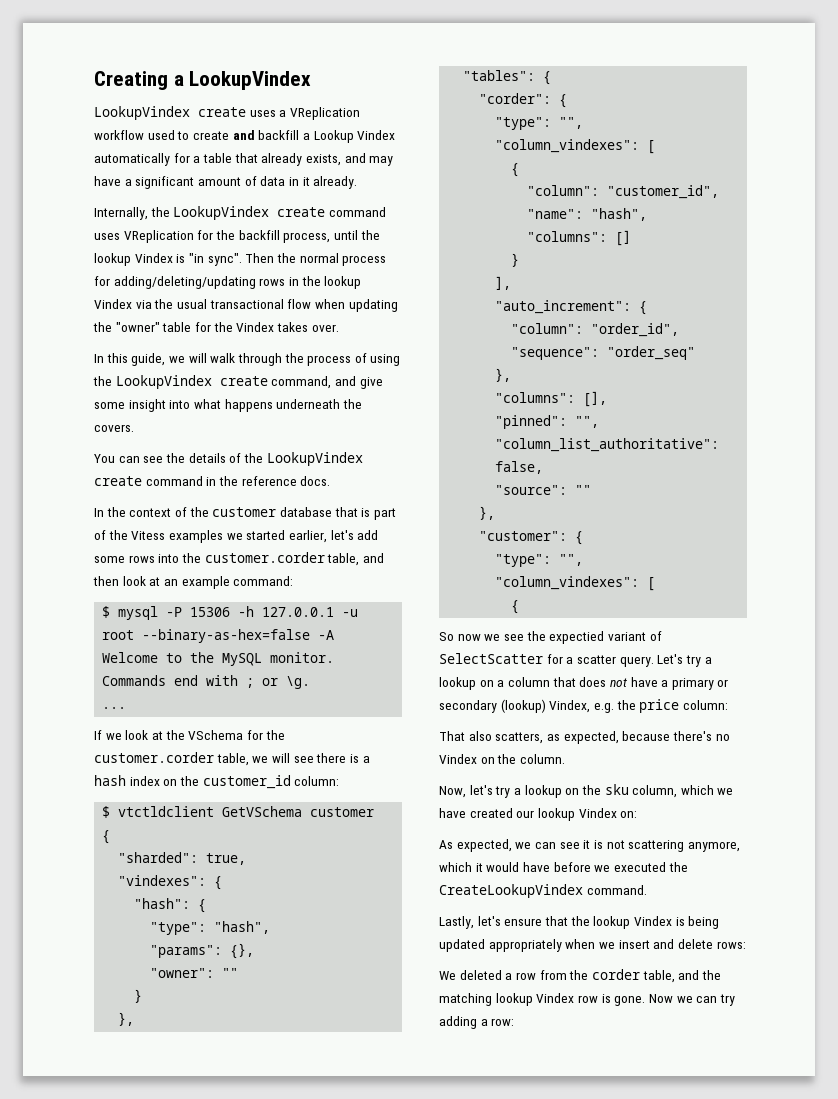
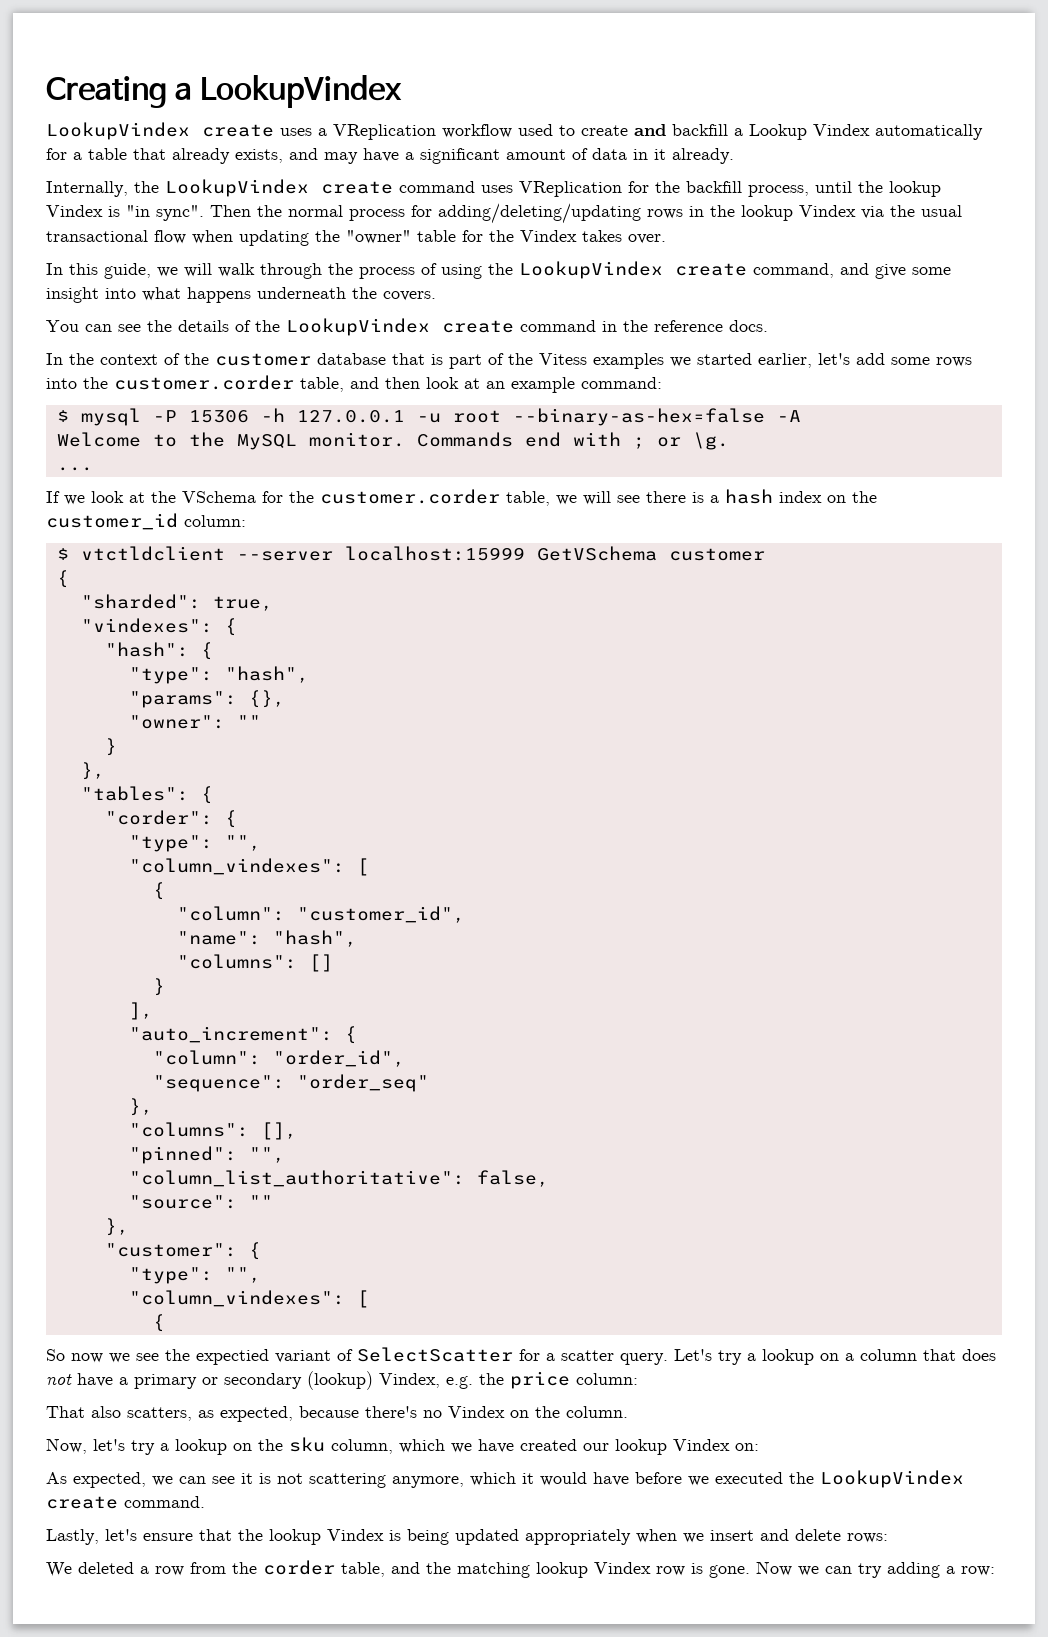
- $ vtctldclient GetVSchema customer
+ $ vtctldclient --server localhost:15999 GetVSchema customer
- As expected, we can see it is not scattering anymore, which it would have before we executed the CreateLookupVindex command.
+ As expected, we can see it is not scattering anymore, which it would have before we executed the LookupVindex create command.

